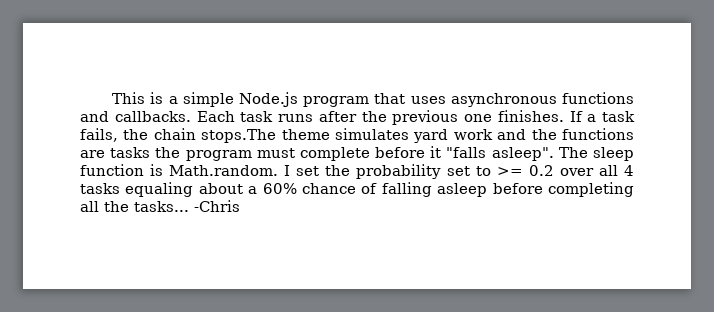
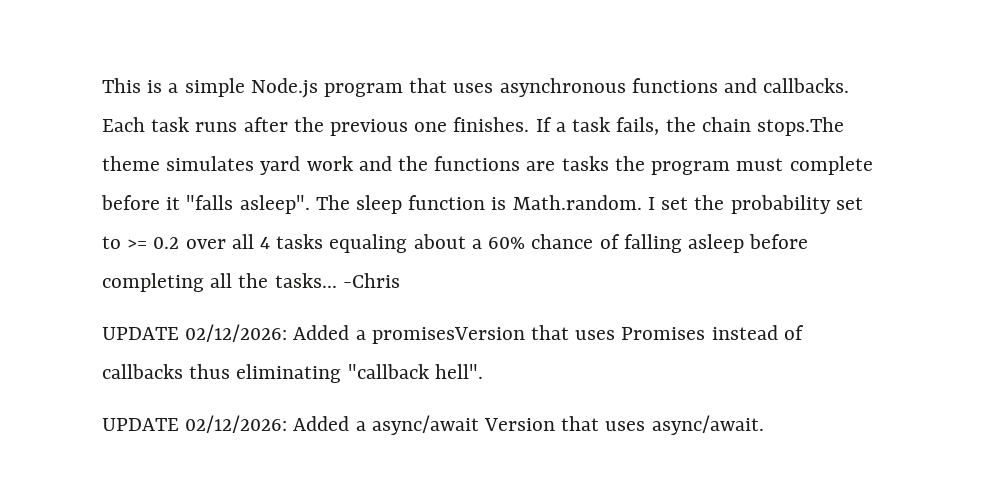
+ UPDATE 02/12/2026: Added a promisesVersion that uses Promises instead of callbacks thus eliminating "callback hell".
+ UPDATE 02/12/2026: Added a async/await Version that uses async/await.

